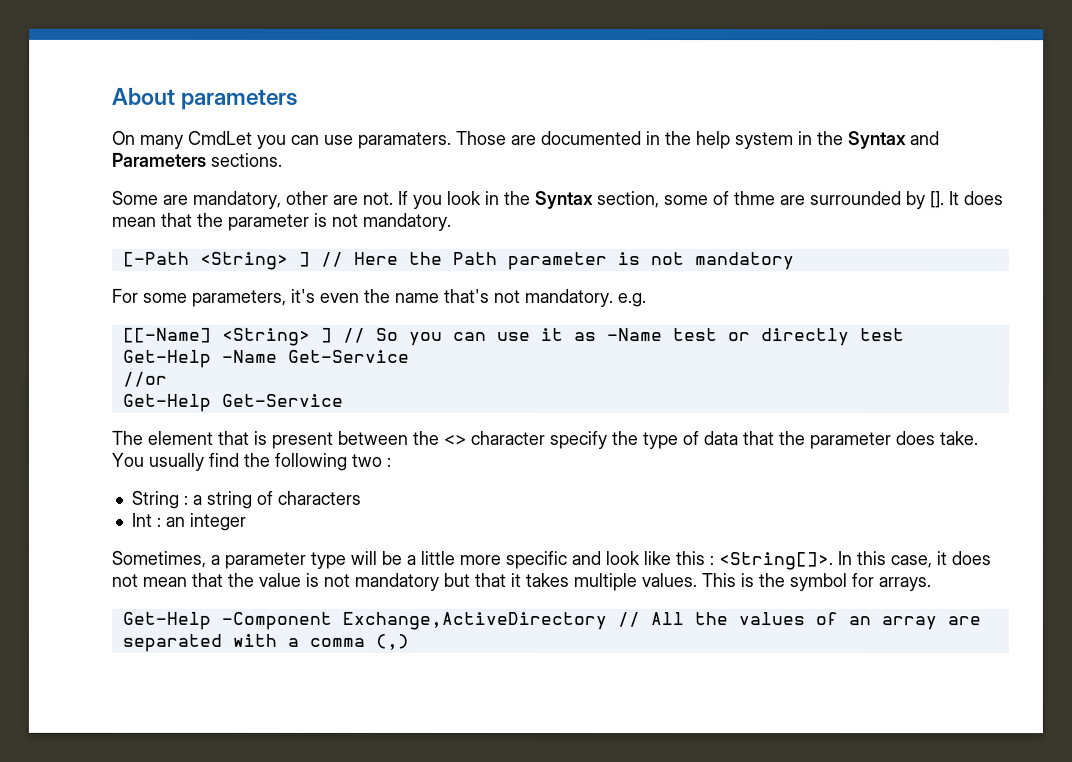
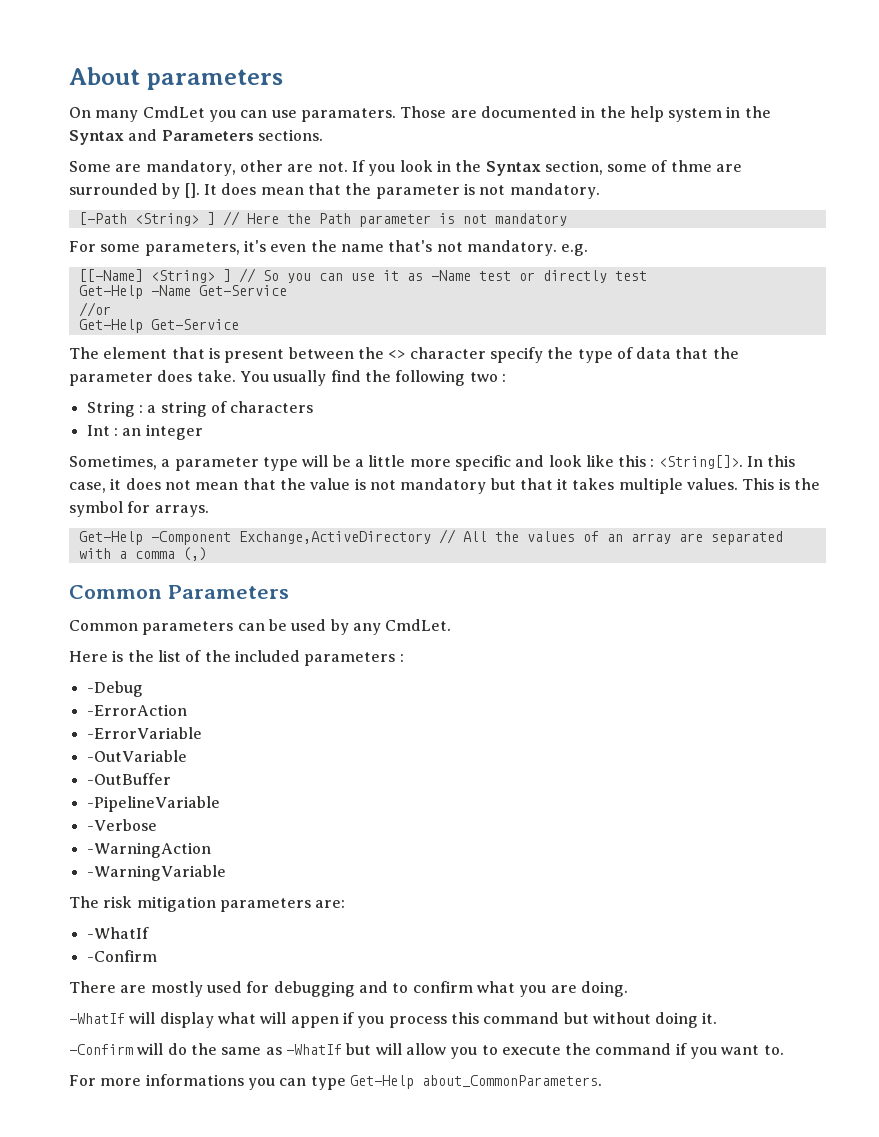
+ Common Parameters
+ Common parameters can be used by any CmdLet.
+ Here is the list of the included parameters :
+ -Debug
+ -ErrorAction
+ -ErrorVariable
+ -OutVariable
+ -OutBuffer
+ -PipelineVariable
+ -Verbose
+ -WarningAction
+ -WarningVariable
+ The risk mitigation parameters are:
+ -WhatIf
+ -Confirm
+ There are mostly used for debugging and to confirm what you are doing.
+ -WhatIf will display what will appen if you process this command but without doing it.
+ -Confirm will do the same as -WhatIf but will allow you to execute the command if you want to.
+ For more informations you can type Get-Help about_CommonParameters.

